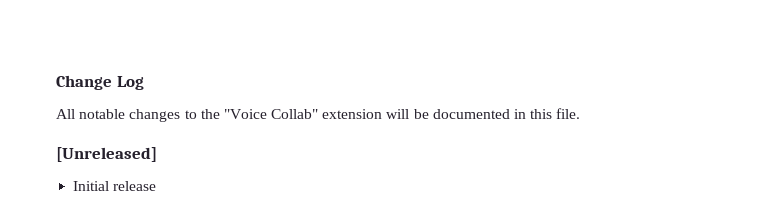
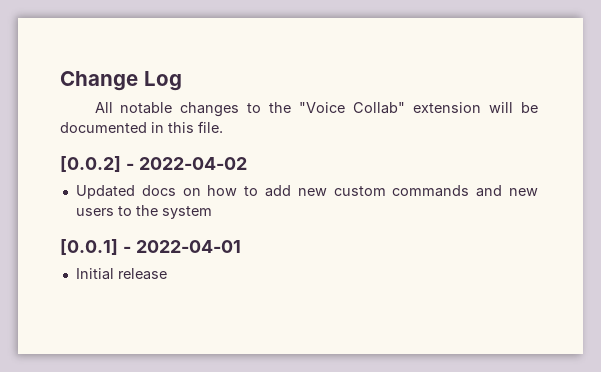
- [Unreleased]
+ [0.0.2] - 2022-04-02
+ Updated docs on how to add new custom commands and new users to the system
+ [0.0.1] - 2022-04-01

